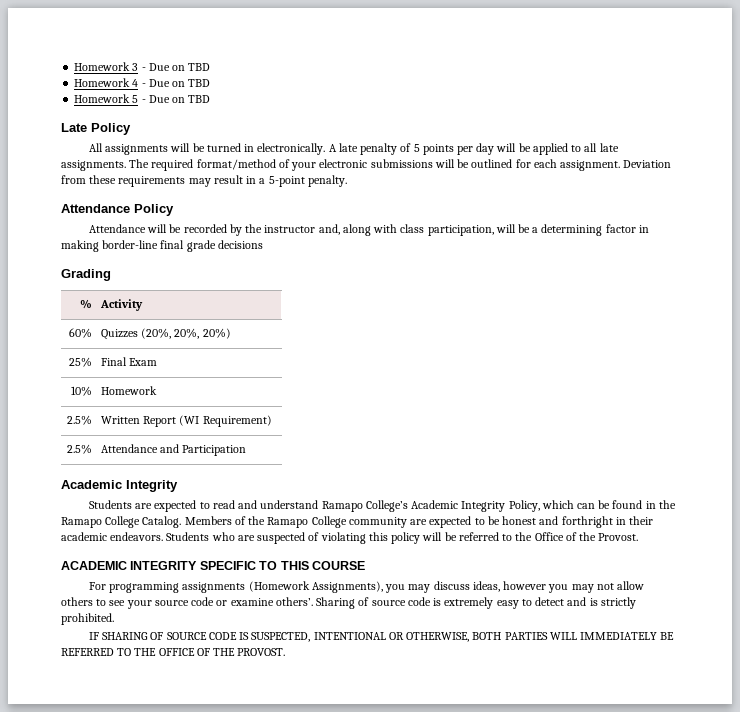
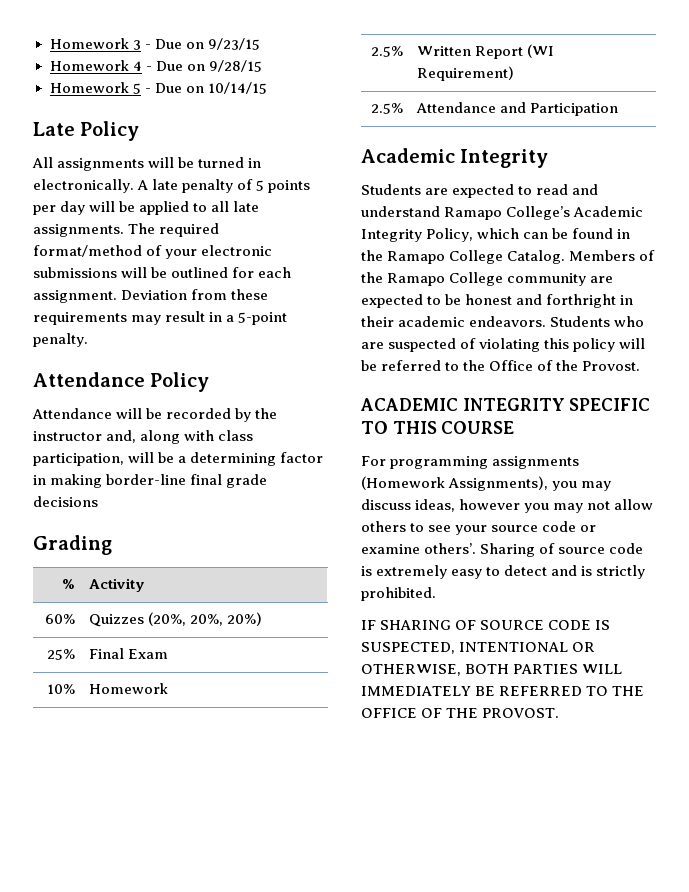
- Homework 3 - Due on TBD
+ Homework 3 - Due on 9/23/15
- Homework 4 - Due on TBD
+ Homework 4 - Due on 9/28/15
- Homework 5 - Due on TBD
+ Homework 5 - Due on 10/14/15

